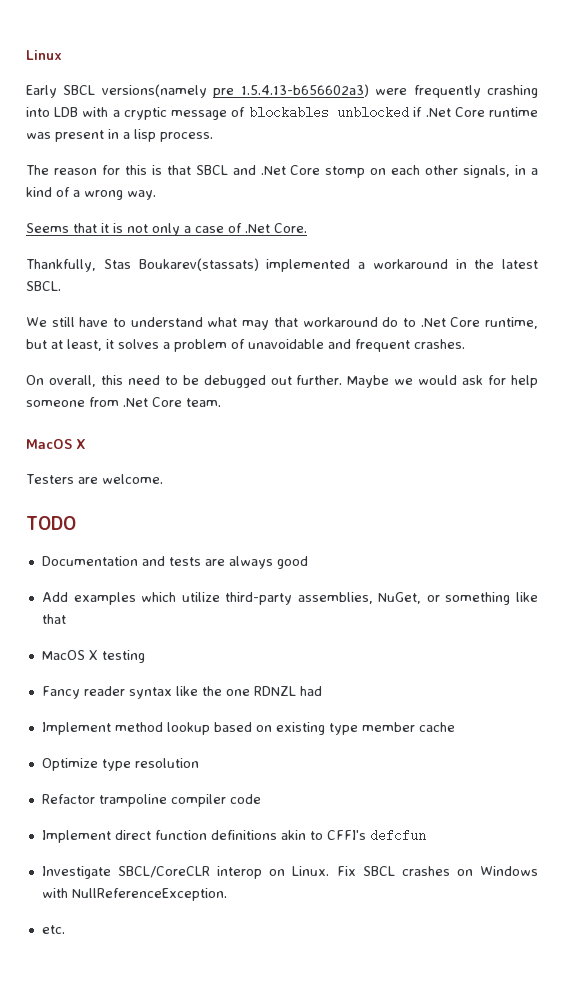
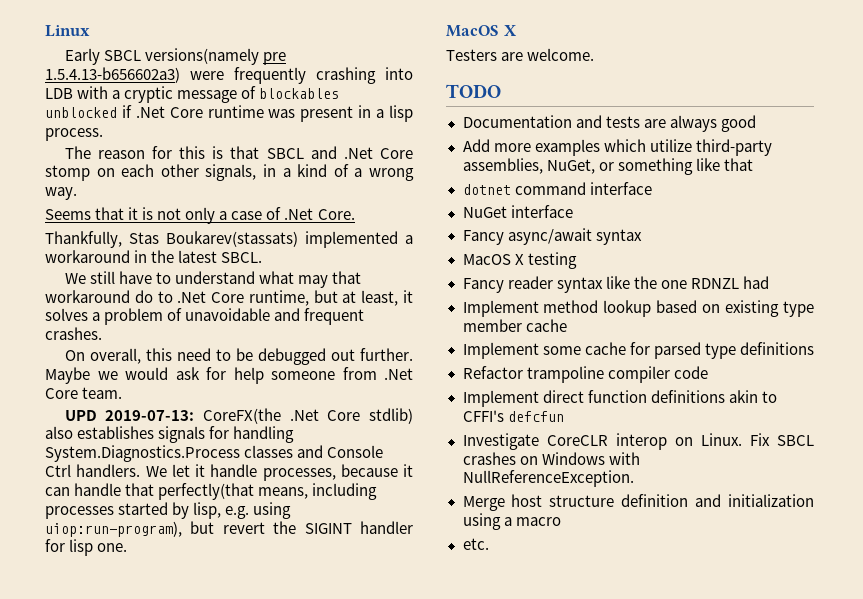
+ UPD 2019-07-13: CoreFX(the .Net Core stdlib) also establishes signals for handling System.Diagnostics.Process classes and Console Ctrl handlers. We let it handle processes, because it can handle that perfectly(that means, including processes started by lisp, e.g. using uiop:run-program), but revert the SIGINT handler for lisp one.
- Add examples which utilize third-party assemblies, NuGet, or something like that
+ Add more examples which utilize third-party assemblies, NuGet, or something like that
+ dotnet command interface
+ NuGet interface
+ Fancy async/await syntax
- Optimize type resolution
+ Implement some cache for parsed type definitions
- Investigate SBCL/CoreCLR interop on Linux.
+ Investigate CoreCLR interop on Linux.
+ Merge host structure definition and initialization using a macro

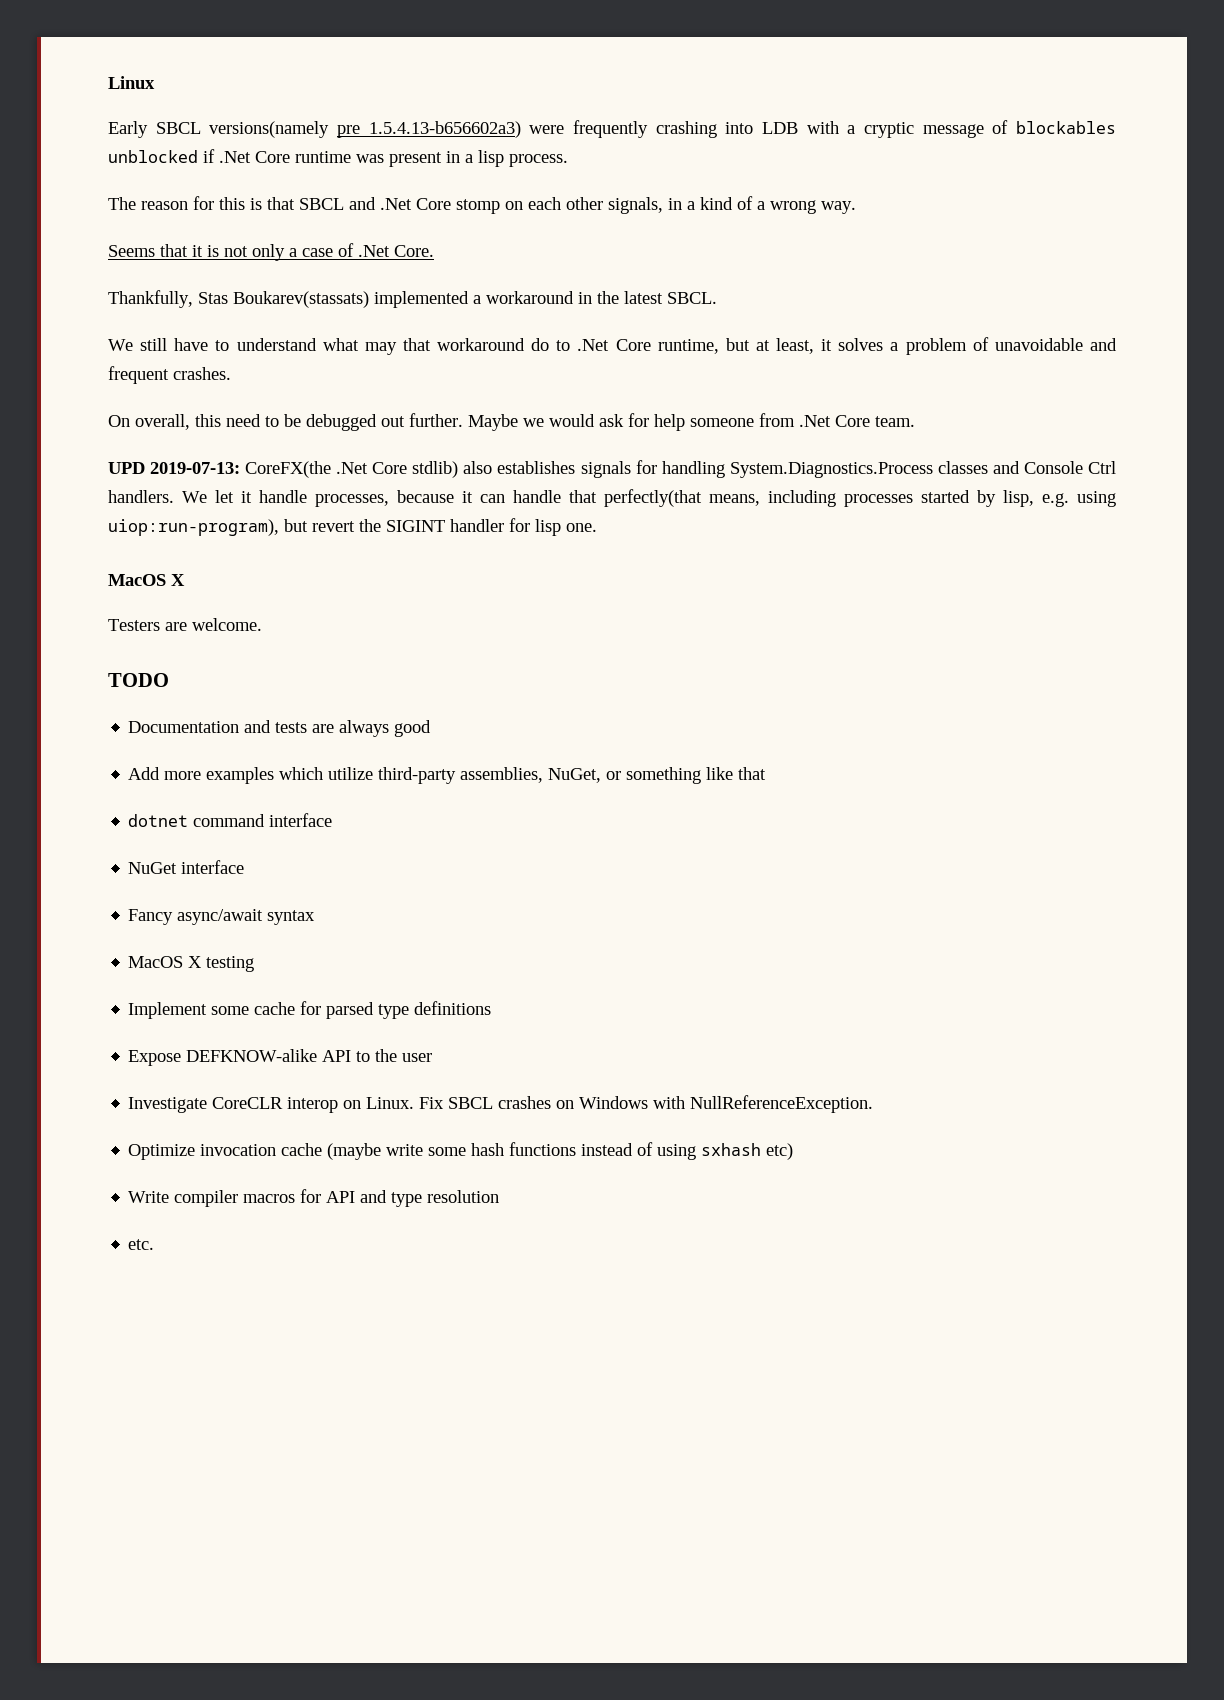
- Fancy reader syntax like the one RDNZL had
- Implement method lookup based on existing type member cache
- Refactor trampoline compiler code
- Implement direct function definitions akin to CFFI's defcfun
+ Expose DEFKNOW-alike API to the user
- Merge host structure definition and initialization using a macro
+ Optimize invocation cache (maybe write some hash functions instead of using sxhash etc)
+ Write compiler macros for API and type resolution

